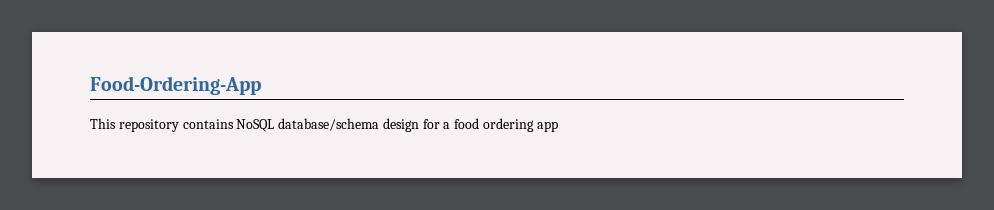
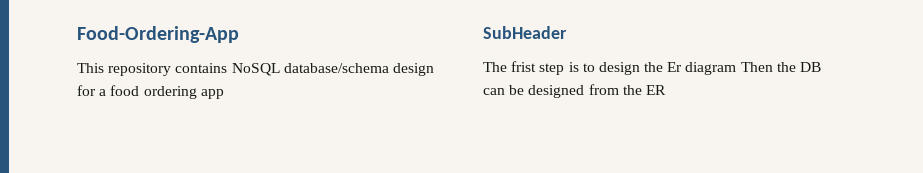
+ SubHeader
+ The frist step is to design the Er diagram Then the DB can be designed from the ER

